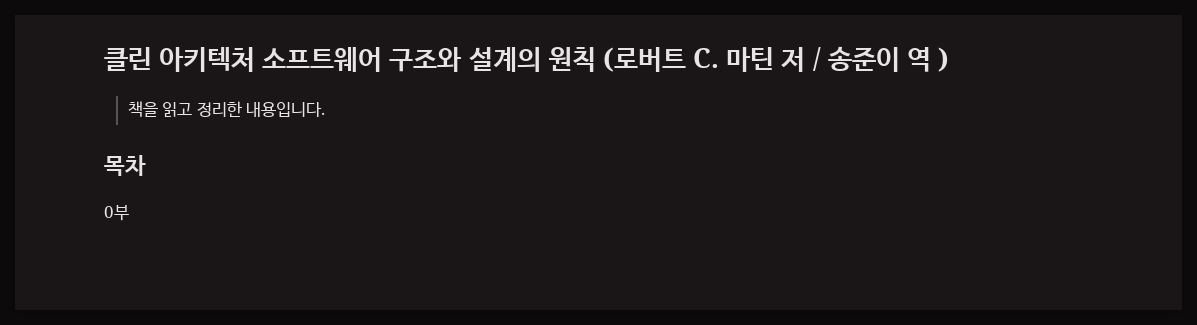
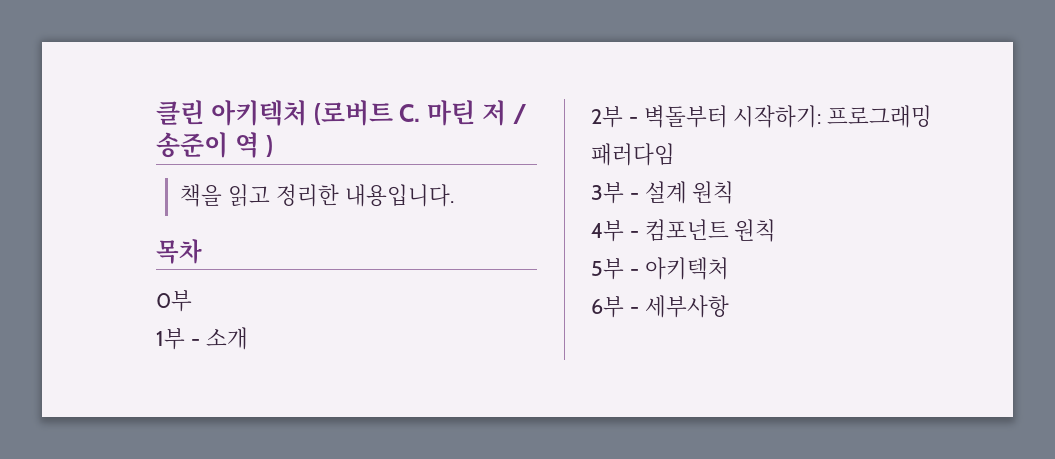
- 클린 아키텍처 소프트웨어 구조와 설계의 원칙 (로버트 C. 마틴 저 / 송준이 역 )
+ 클린 아키텍처 (로버트 C. 마틴 저 / 송준이 역 )
+ 1부 - 소개
+ 2부 - 벽돌부터 시작하기: 프로그래밍 패러다임
+ 3부 - 설계 원칙
+ 4부 - 컴포넌트 원칙
+ 5부 - 아키텍처
+ 6부 - 세부사항

